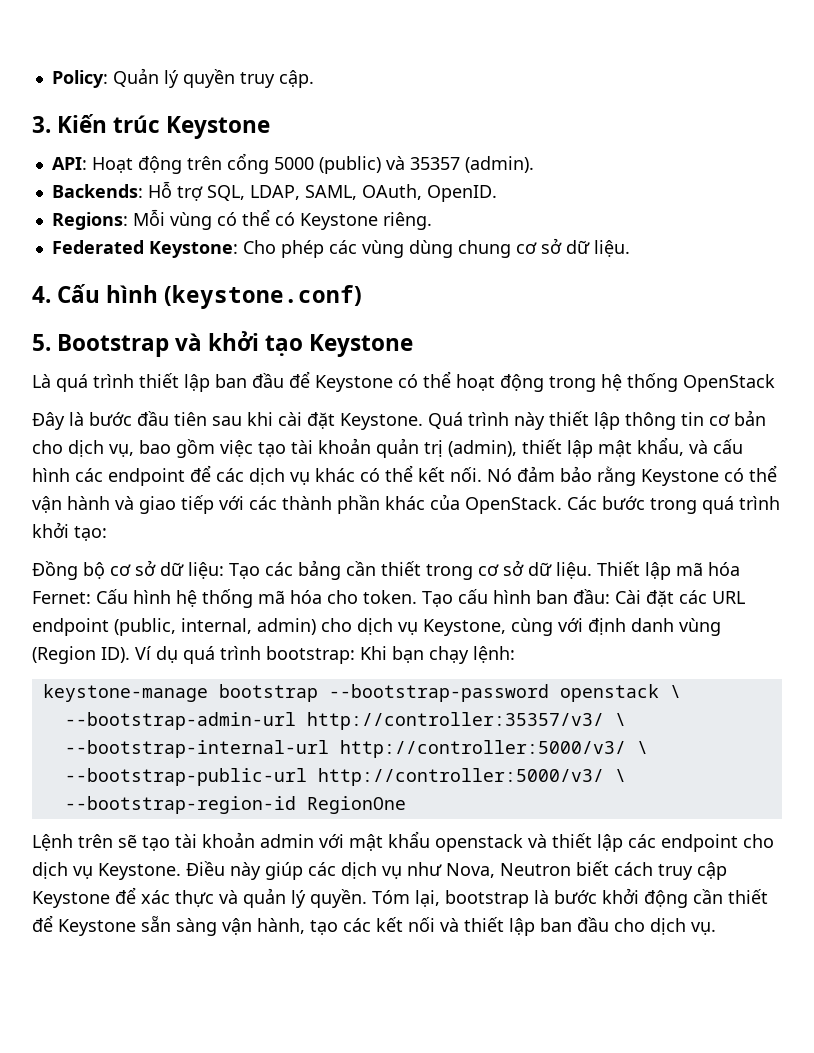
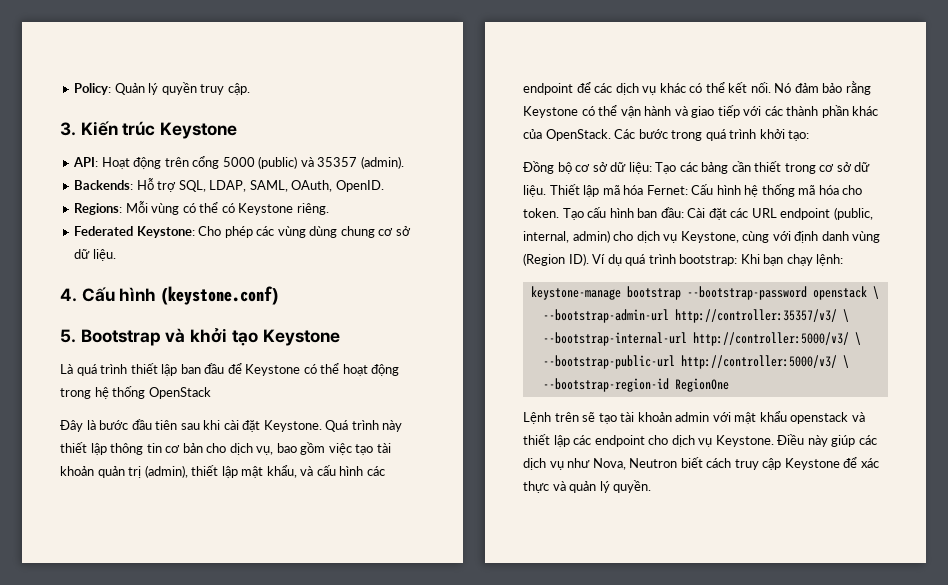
- Tóm lại, bootstrap là bước khởi động cần thiết để Keystone sẵn sàng vận hành, tạo các kết nối và thiết lập ban đầu cho dịch vụ.

